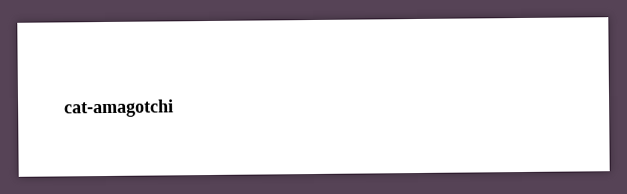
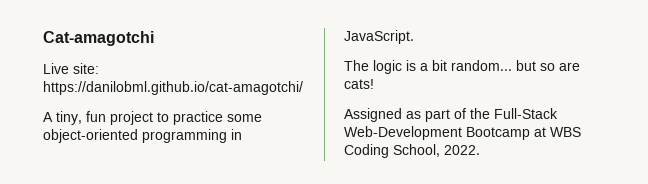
- cat-amagotchi
+ Cat-amagotchi
+ Live site: https://danilobml.github.io/cat-amagotchi/
+ A tiny, fun project to practice some object-oriented programming in JavaScript.
+ The logic is a bit random... but so are cats!
+ Assigned as part of the Full-Stack Web-Development Bootcamp at WBS Coding School, 2022.

